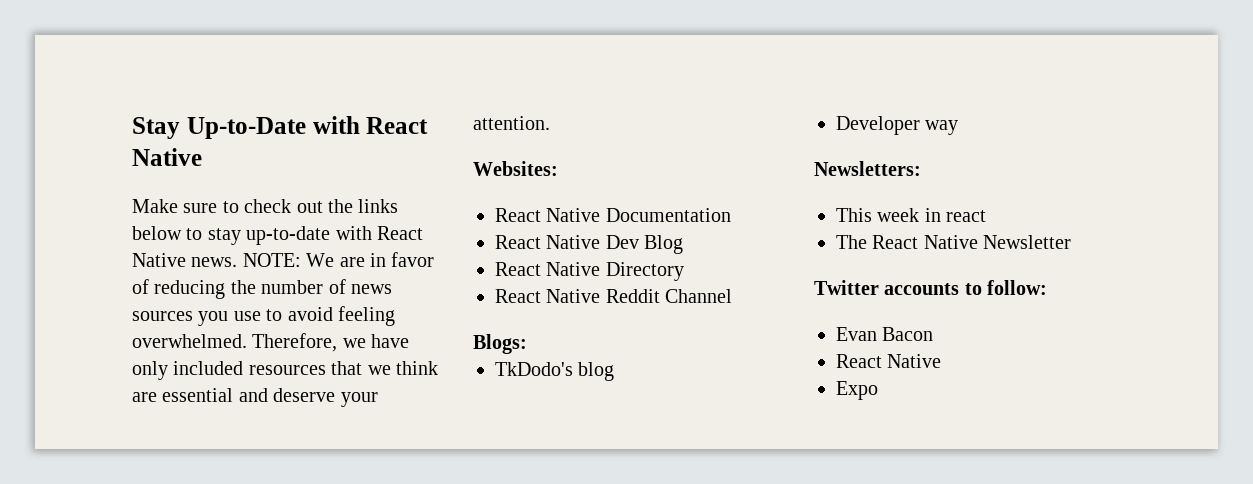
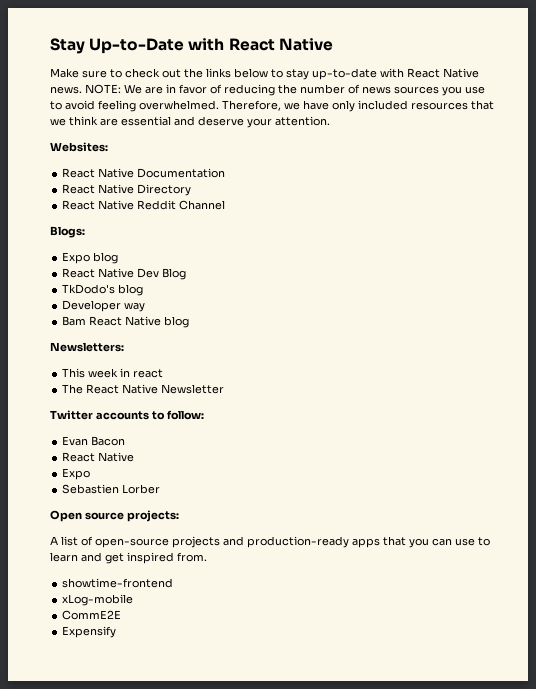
- React Native Dev Blog
+ Expo blog
+ React Native Dev Blog
+ Bam React Native blog
+ Sebastien Lorber
+ Open source projects:
+ A list of open-source projects and production-ready apps that you can use to learn and get inspired from.
+ showtime-frontend
+ xLog-mobile
+ CommE2E
+ Expensify

